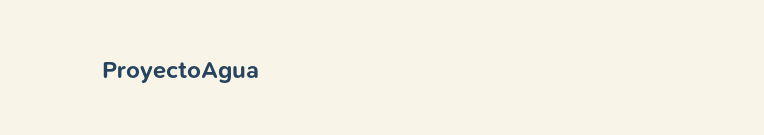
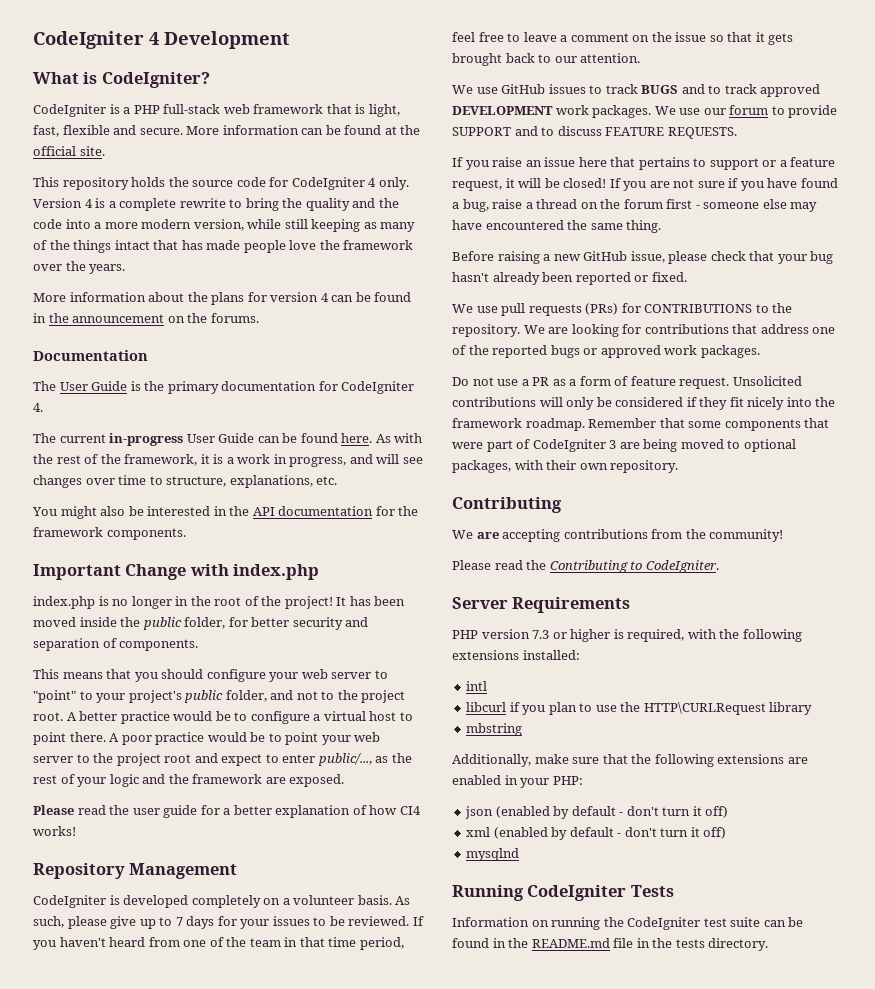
- ProyectoAgua
+ CodeIgniter 4 Development
+ What is CodeIgniter?
+ CodeIgniter is a PHP full-stack web framework that is light, fast, flexible and secure. More information can be found at the official site.
+ This repository holds the source code for CodeIgniter 4 only. Version 4 is a complete rewrite to bring the quality and the code into a more modern version, while still keeping as many of the things intact that has made people love the framework over the years.
+ More information about the plans for version 4 can be found in the announcement on the forums.
+ Documentation
+ The User Guide is the primary documentation for CodeIgniter 4.
+ The current in-progress User Guide can be found here. As with the rest of the framework, it is a work in progress, and will see changes over time to structure, explanations, etc.
+ You might also be interested in the API documentation for the framework components.
+ Important Change with index.php
+ index.php is no longer in the root of the project! It has been moved inside the public folder, for better security and separation of components.
+ This means that you should configure your web server to "point" to your project's public folder, and not to the project root. A better practice would be to configure a virtual host to point there. A poor practice would be to point your web server to the project root and expect to enter public/..., as the rest of your logic and the framework are exposed.
+ Please read the user guide for a better explanation of how CI4 works!
+ Repository Management
+ CodeIgniter is developed completely on a volunteer basis. As such, please give up to 7 days for your issues to be reviewed. If you haven't heard from one of the team in that time period, feel free to leave a comment on the issue so that it gets brought back to our attention.
+ We use GitHub issues to track BUGS and to track approved DEVELOPMENT work packages. We use our forum to provide SUPPORT and to discuss FEATURE REQUESTS.
+ If you raise an issue here that pertains to support or a feature request, it will be closed! If you are not sure if you have found a bug, raise a thread on the forum first - someone else may have encountered the same thing.
+ Before raising a new GitHub issue, please check that your bug hasn't already been reported or fixed.
+ We use pull requests (PRs) for CONTRIBUTIONS to the repository. We are looking for contributions that address one of the reported bugs or approved work packages.
+ Do not use a PR as a form of feature request. Unsolicited contributions will only be considered if they fit nicely into the framework roadmap. Remember that some components that were part of CodeIgniter 3 are being moved to optional packages, with their own repository.
+ Contributing
+ We are accepting contributions from the community!
+ Please read the Contributing to CodeIgniter.
+ Server Requirements
+ PHP version 7.3 or higher is required, with the following extensions installed:
+ intl
+ libcurl if you plan to use the HTTP\CURLRequest library
+ mbstring
+ Additionally, make sure that the following extensions are enabled in your PHP:
+ json (enabled by default - don't turn it off)
+ xml (enabled by default - don't turn it off)
+ mysqlnd
+ Running CodeIgniter Tests
+ Information on running the CodeIgniter test suite can be found in the README.md file in the tests directory.

